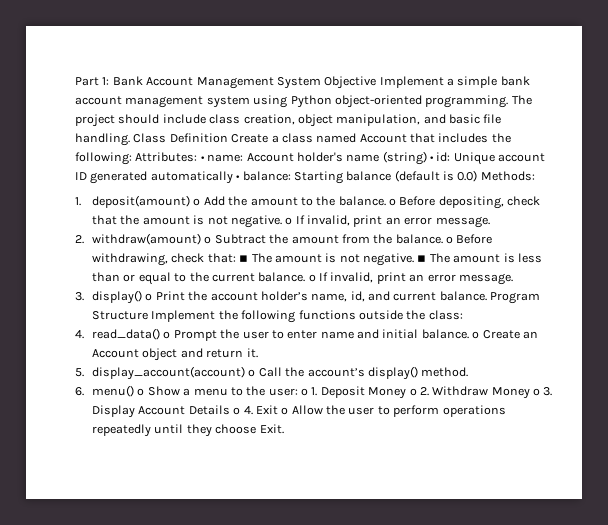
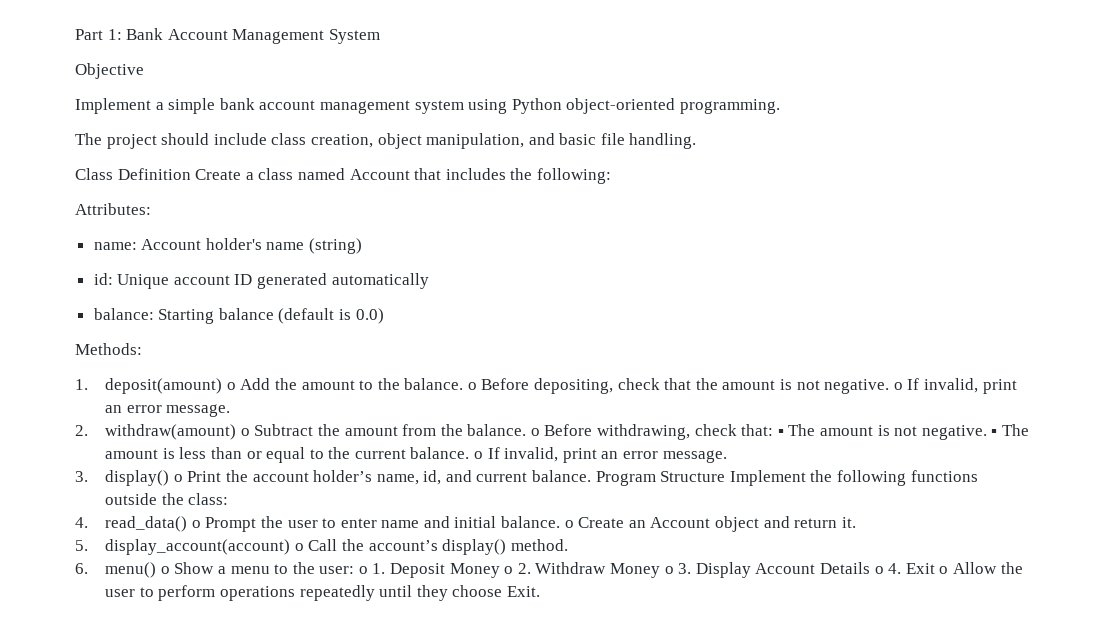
- Part 1: Bank Account Management System Objective Implement a simple bank account management system using Python object-oriented programming. The project should include class creation, object manipulation, and basic file handling. Class Definition Create a class named Account that includes the following: Attributes: • name: Account holder's name (string) • id: Unique account ID generated automatically • balance: Starting balance (default is 0.0) Methods:
+ Part 1: Bank Account Management System
+ Objective
+ Implement a simple bank account management system using Python object-oriented programming.
+ The project should include class creation, object manipulation, and basic file handling.
+ Class Definition Create a class named Account that includes the following:
+ Attributes:
+ name: Account holder's name (string)
+ id: Unique account ID generated automatically
+ balance: Starting balance (default is 0.0)
+ Methods:

